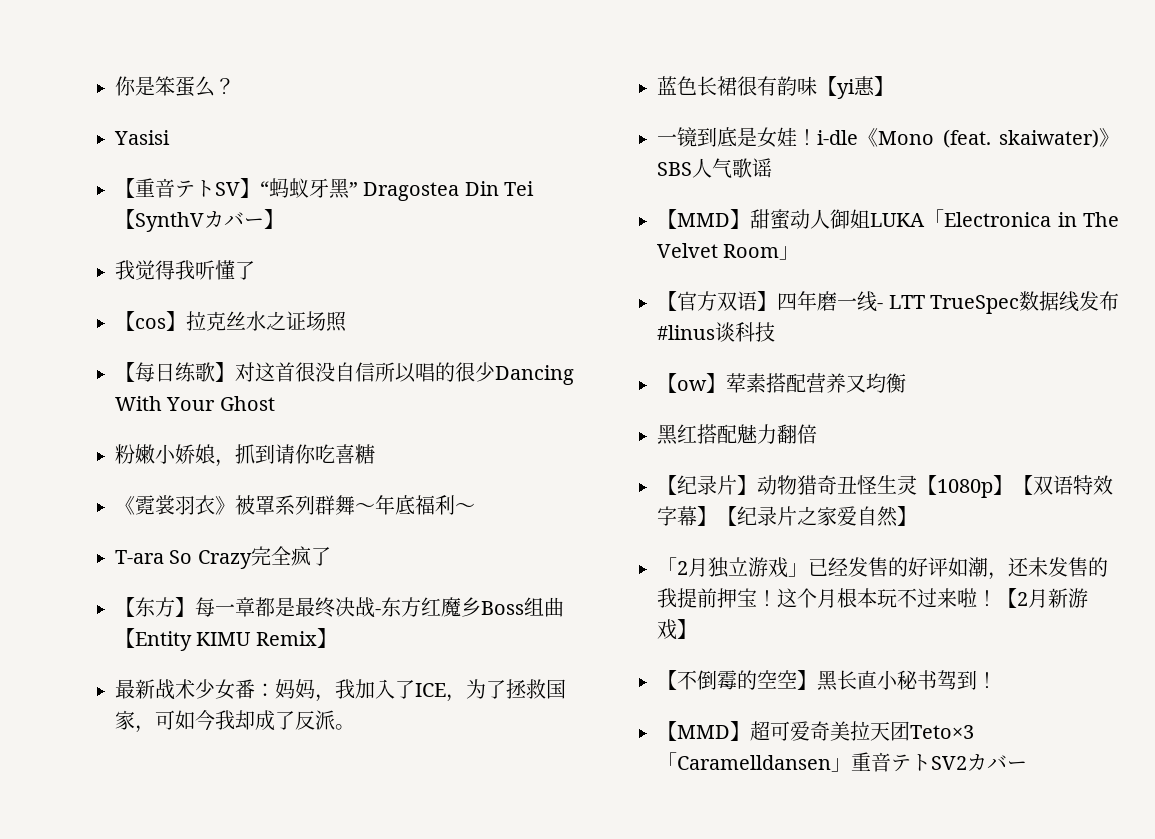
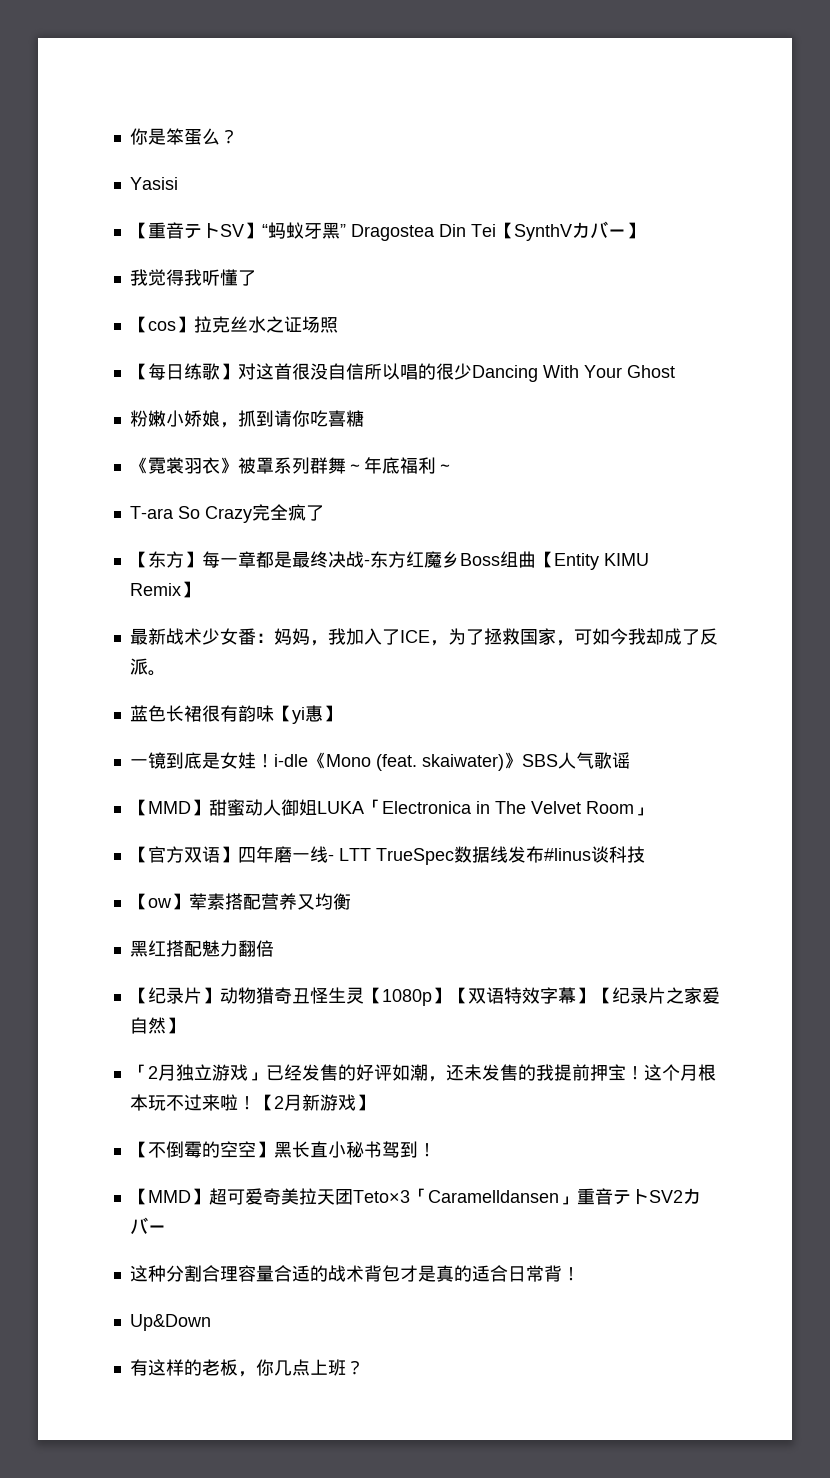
+ 这种分割合理容量合适的战术背包才是真的适合日常背！
+ Up&Down
+ 有这样的老板，你几点上班？

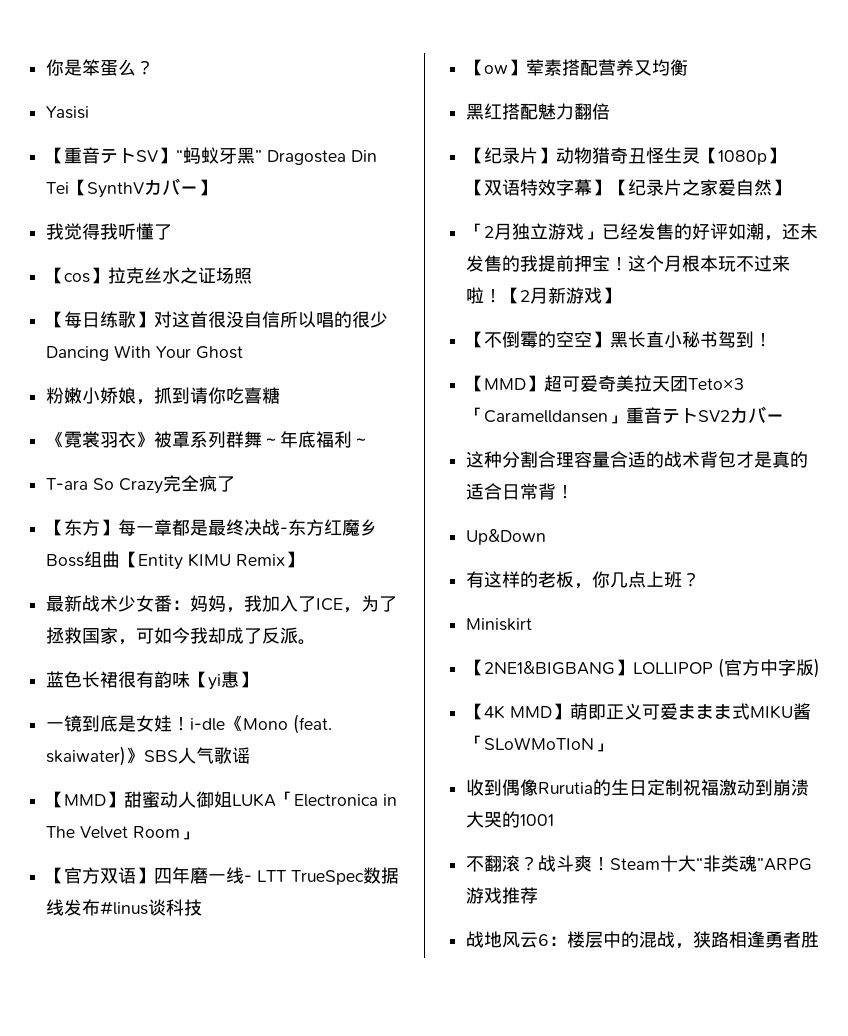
+ Miniskirt
+ 【2NE1&BIGBANG】LOLLIPOP (官方中字版)
+ 【4K MMD】萌即正义可爱ままま式MIKU酱「SLoWMoTIoN」
+ 收到偶像Rurutia的生日定制祝福激动到崩溃大哭的1001
+ 不翻滚？战斗爽！Steam十大“非类魂”ARPG游戏推荐
+ 战地风云6：楼层中的混战，狭路相逢勇者胜

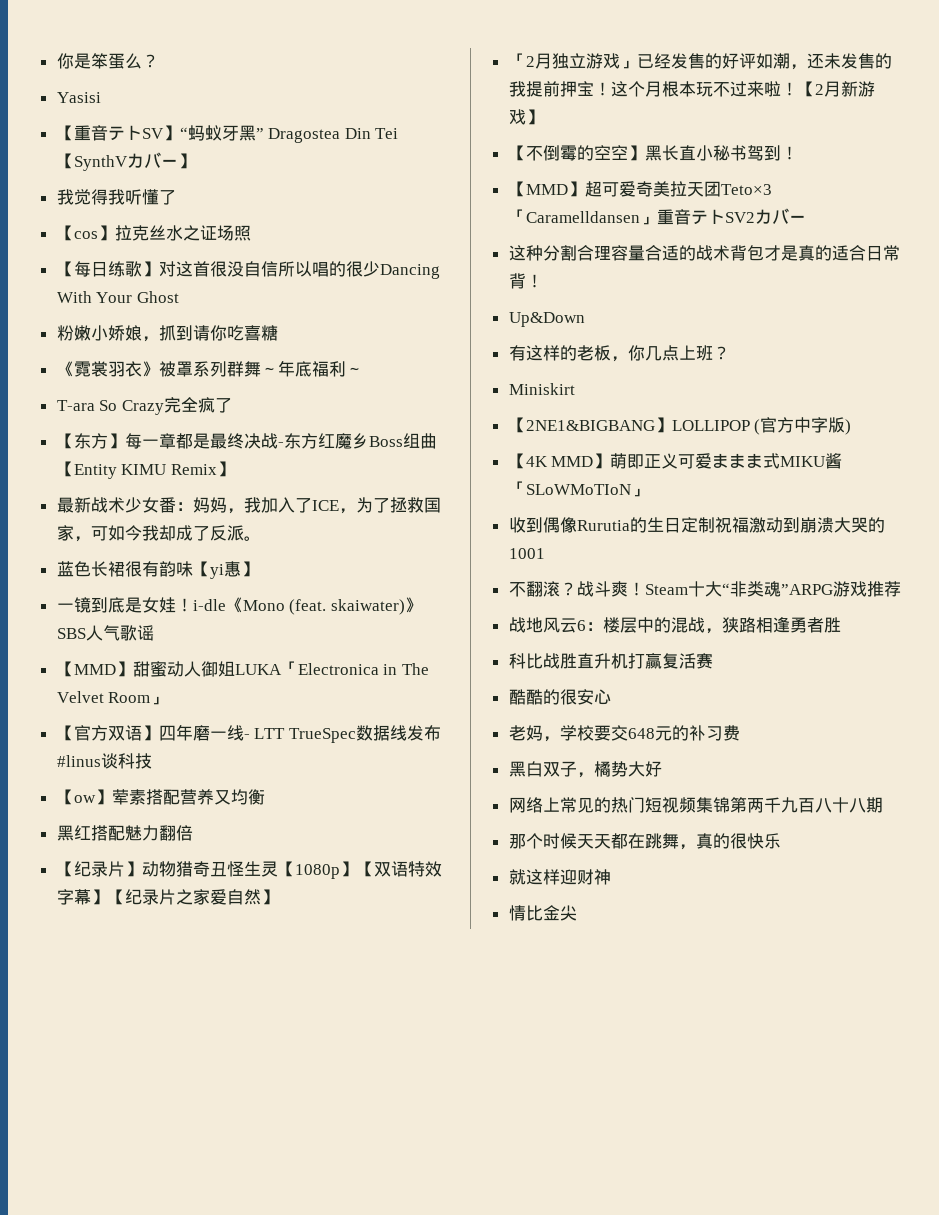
+ 科比战胜直升机打赢复活赛
+ 酷酷的很安心
+ 老妈，学校要交648元的补习费
+ 黑白双子，橘势大好
+ 网络上常见的热门短视频集锦第两千九百八十八期
+ 那个时候天天都在跳舞，真的很快乐
+ 就这样迎财神
+ 情比金尖

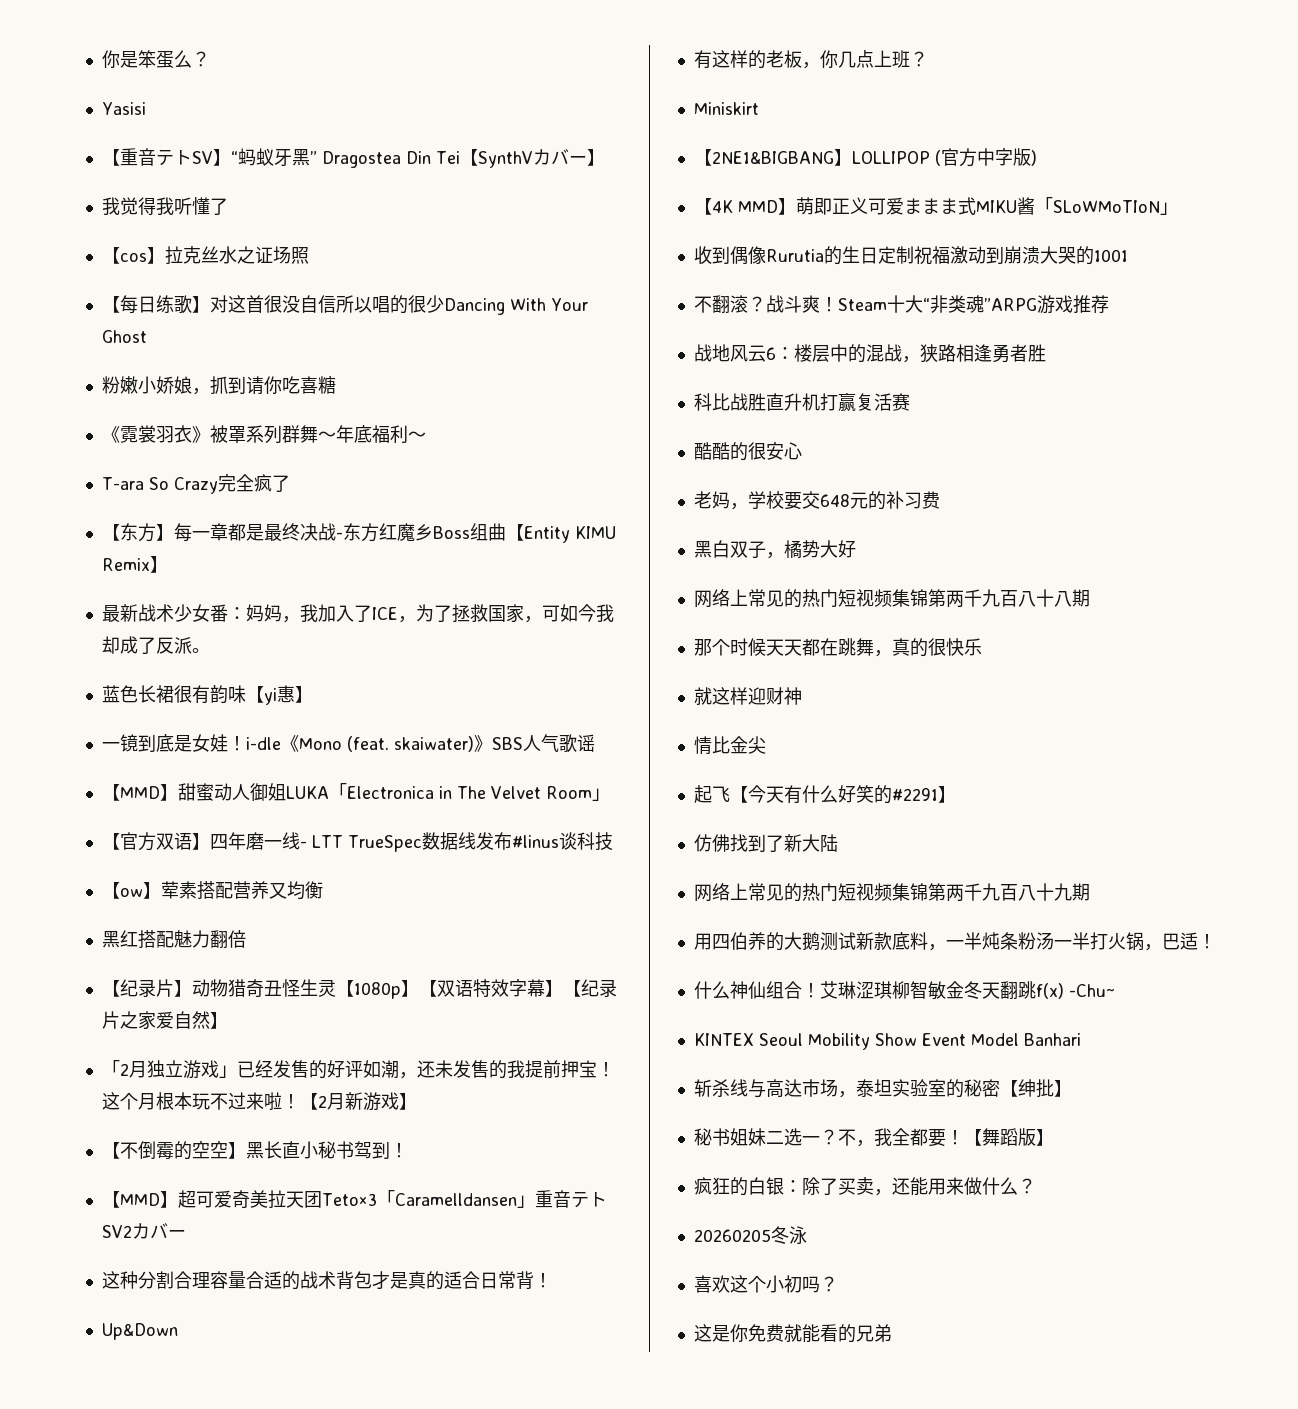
+ 起飞【今天有什么好笑的#2291】
+ 仿佛找到了新大陆
+ 网络上常见的热门短视频集锦第两千九百八十九期
+ 用四伯养的大鹅测试新款底料，一半炖条粉汤一半打火锅，巴适！
+ 什么神仙组合！艾琳涩琪柳智敏金冬天翻跳f(x) -Chu~
+ KINTEX Seoul Mobility Show Event Model Banhari
+ 斩杀线与高达市场，泰坦实验室的秘密【绅批】
+ 秘书姐妹二选一？不，我全都要！【舞蹈版】
+ 疯狂的白银：除了买卖，还能用来做什么？
+ 20260205冬泳
+ 喜欢这个小初吗？
+ 这是你免费就能看的兄弟

